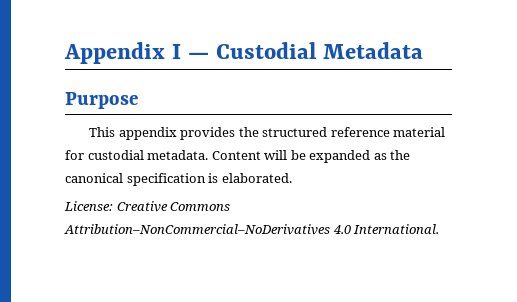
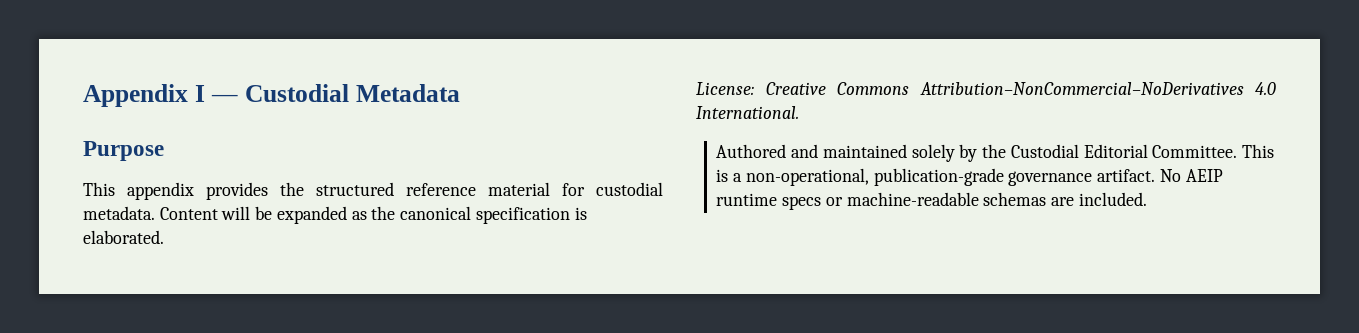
+ Authored and maintained solely by the Custodial Editorial Committee. This is a non-operational, publication-grade governance artifact. No AEIP runtime specs or machine-readable schemas are included.

